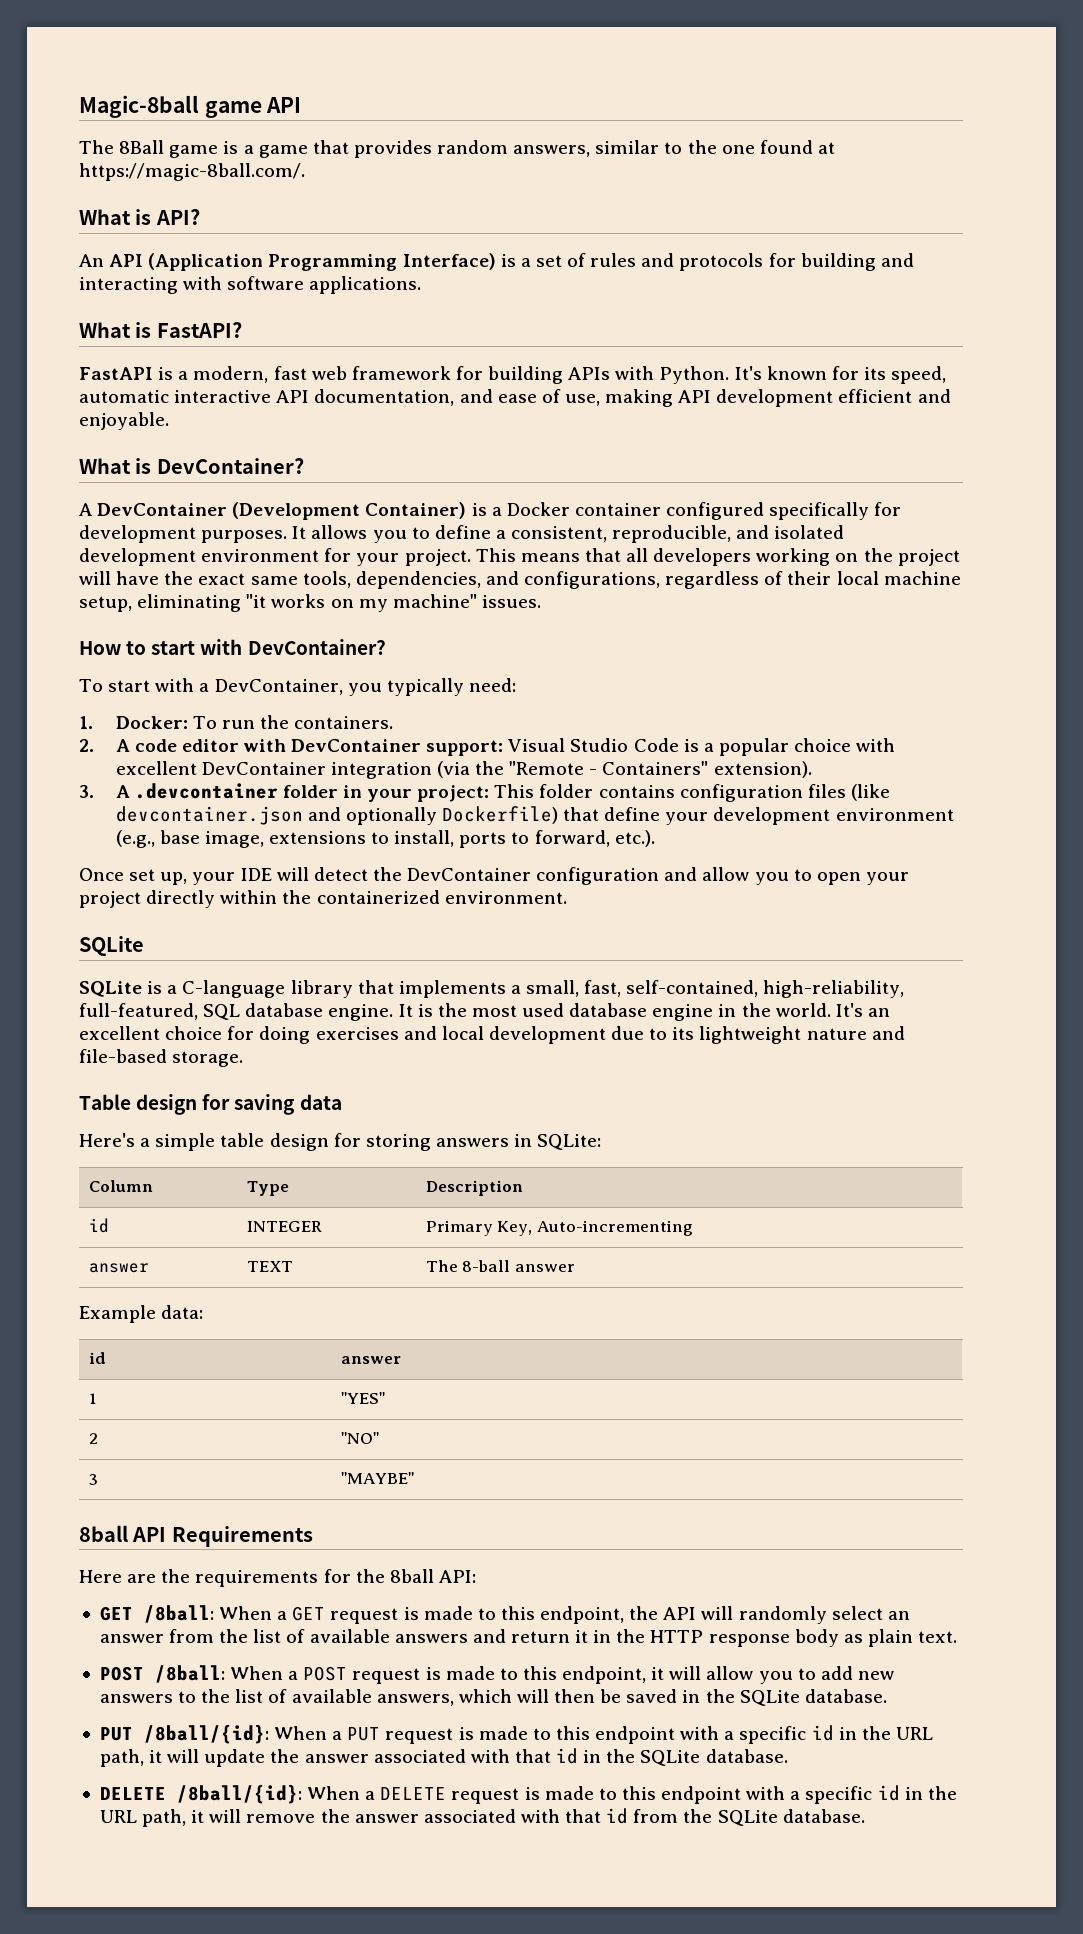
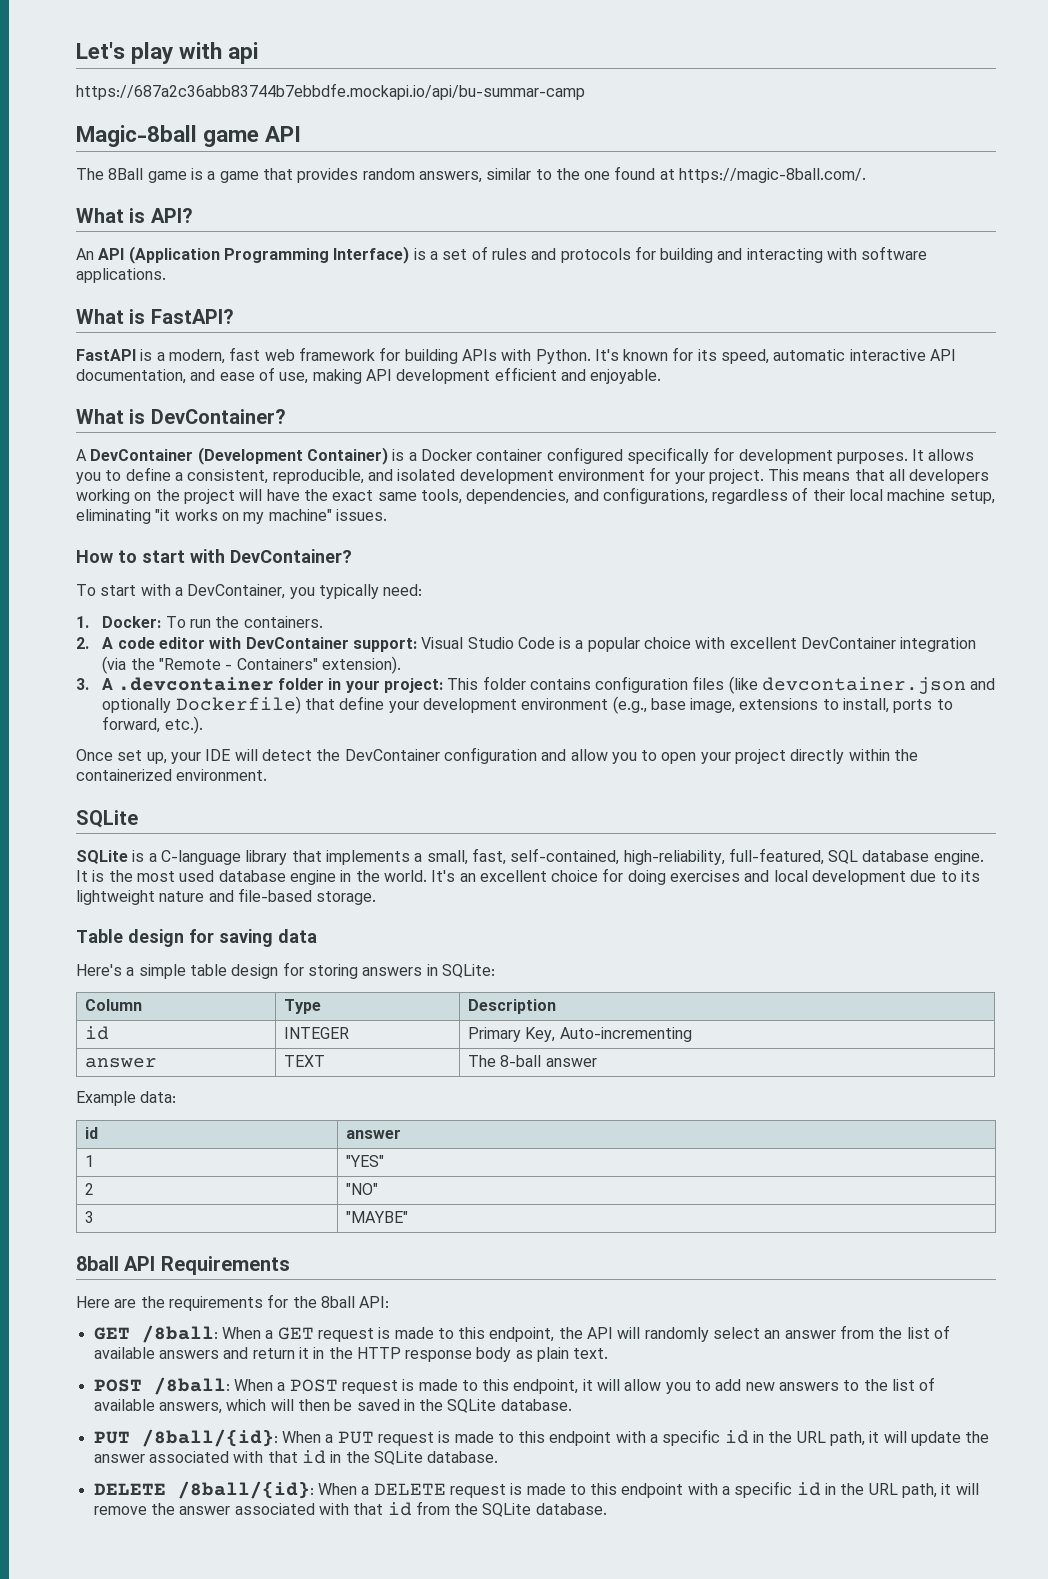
+ Let's play with api
+ https://687a2c36abb83744b7ebbdfe.mockapi.io/api/bu-summar-camp

